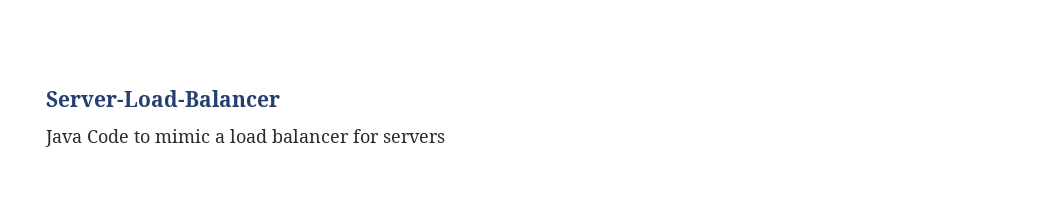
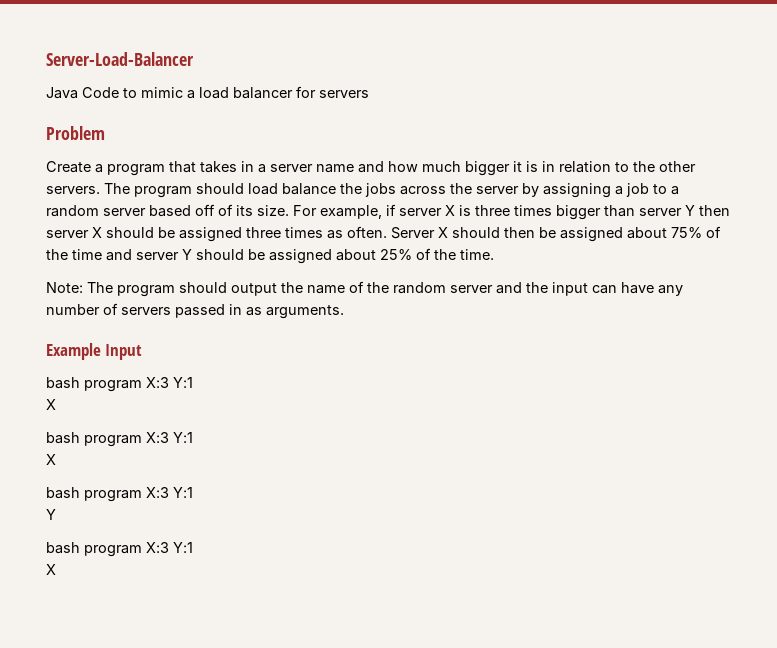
+ Problem
+ Create a program that takes in a server name and how much bigger it is in relation to the other servers. The program should load balance the jobs across the server by assigning a job to a random server based off of its size. For example, if server X is three times bigger than server Y then server X should be assigned three times as often. Server X should then be assigned about 75% of the time and server Y should be assigned about 25% of the time.
+ Note: The program should output the name of the random server and the input can have any number of servers passed in as arguments.
+ Example Input
+ bash program X:3 Y:1
+ X
+ bash program X:3 Y:1
+ X
+ bash program X:3 Y:1
+ Y
+ bash program X:3 Y:1
+ X

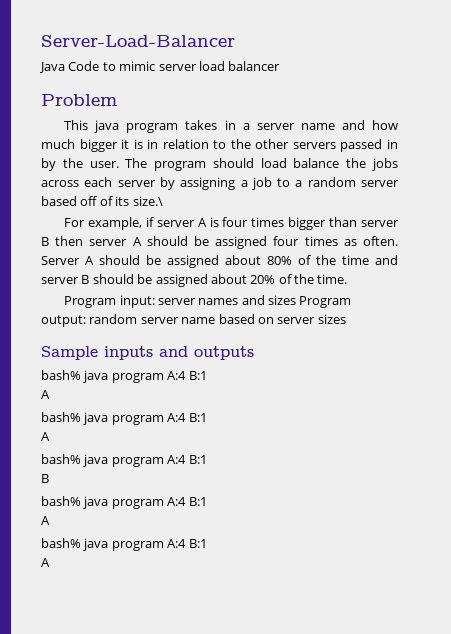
- Java Code to mimic a load balancer for servers
+ Java Code to mimic server load balancer
- Create a program that takes in a server name and how much bigger it is in relation to the other servers.
+ This java program takes in a server name and how much bigger it is in relation to the other servers passed in by the user.
- The program should load balance the jobs across the server by assigning a job to a random server based off of its size. For example, if server X is three times bigger than server Y then server X should be assigned three times as often.
+ The program should load balance the jobs across each server by assigning a job to a random server based off of its size.\
+ For example, if server A is four times bigger than server B then server A should be assigned four times as often.
- Server X should then be assigned about 75% of the time and server Y should be assigned about 25% of the time.
+ Server A should be assigned about 80% of the time and server B should be assigned about 20% of the time.
- Note: The program should output the name of the random server and the input can have any number of servers passed in as arguments.
- Example Input
- bash program X:3 Y:1
- X
- bash program X:3 Y:1
- X
- bash program X:3 Y:1
- Y
- bash program X:3 Y:1
- X
+ Program input: server names and sizes Program output: random server name based on server sizes
+ Sample inputs and outputs
+ bash% java program A:4 B:1
+ A
+ bash% java program A:4 B:1
+ A
+ bash% java program A:4 B:1
+ B
+ bash% java program A:4 B:1
+ A
+ bash% java program A:4 B:1
+ A

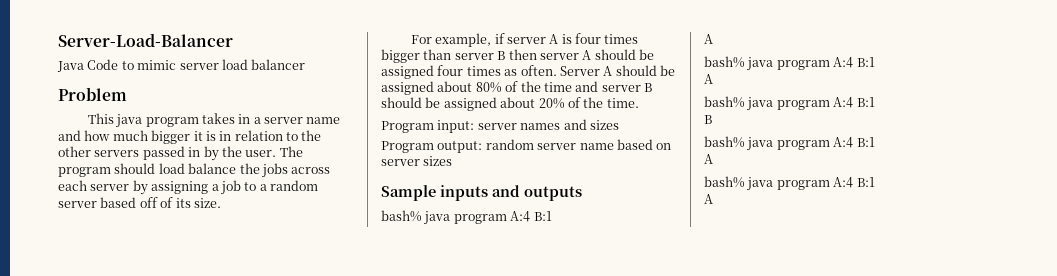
- The program should load balance the jobs across each server by assigning a job to a random server based off of its size.\
+ The program should load balance the jobs across each server by assigning a job to a random server based off of its size.
- Program input: server names and sizes Program output: random server name based on server sizes
+ Program input: server names and sizes
+ Program output: random server name based on server sizes

